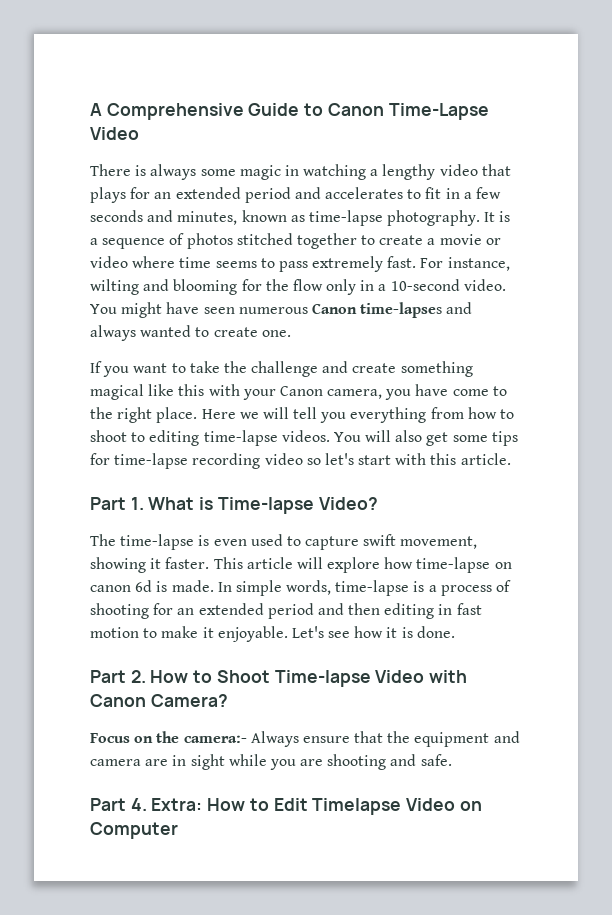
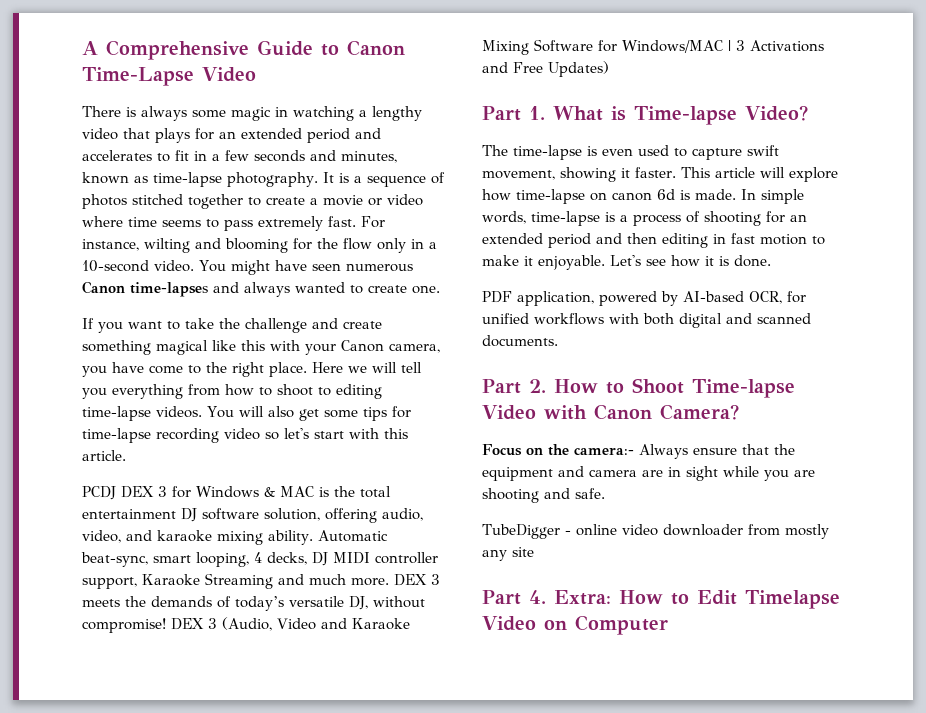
+ PCDJ DEX 3 for Windows & MAC is the total entertainment DJ software solution, offering audio, video, and karaoke mixing ability. Automatic beat-sync, smart looping, 4 decks, DJ MIDI controller support, Karaoke Streaming and much more. DEX 3 meets the demands of today’s versatile DJ, without compromise! DEX 3 (Audio, Video and Karaoke Mixing Software for Windows/MAC | 3 Activations and Free Updates)
+ PDF application, powered by AI-based OCR, for unified workflows with both digital and scanned documents.
+ TubeDigger - online video downloader from mostly any site

